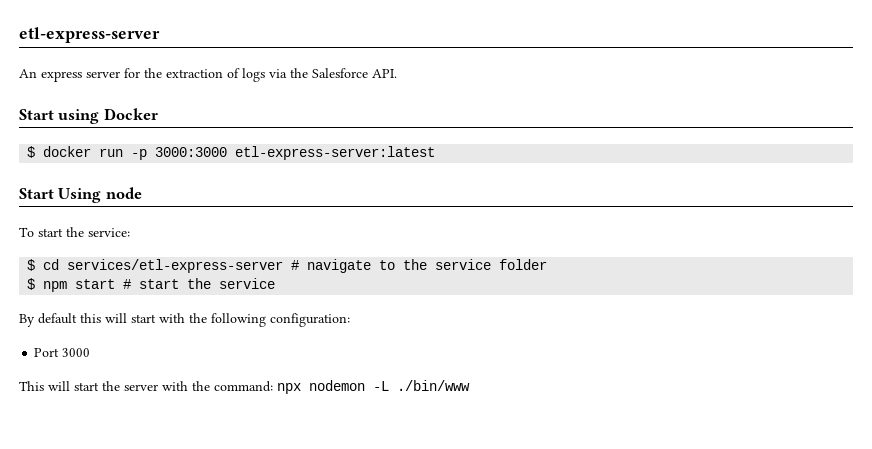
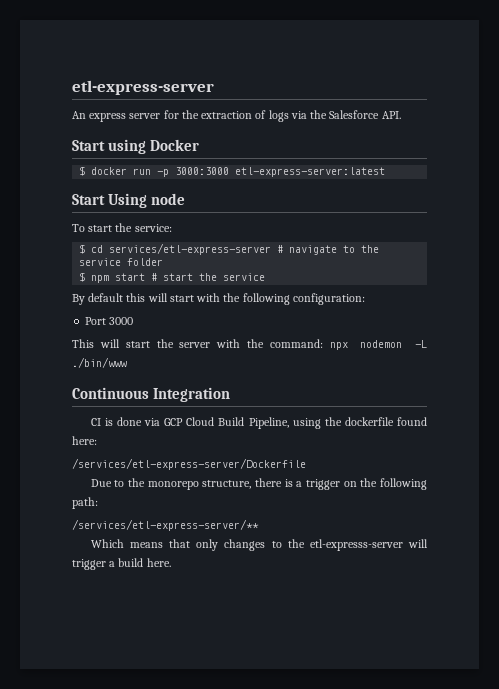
+ Continuous Integration
+ CI is done via GCP Cloud Build Pipeline, using the dockerfile found here:
+ /services/etl-express-server/Dockerfile
+ Due to the monorepo structure, there is a trigger on the following path:
+ /services/etl-express-server/**
+ Which means that only changes to the etl-expresss-server will trigger a build here.

